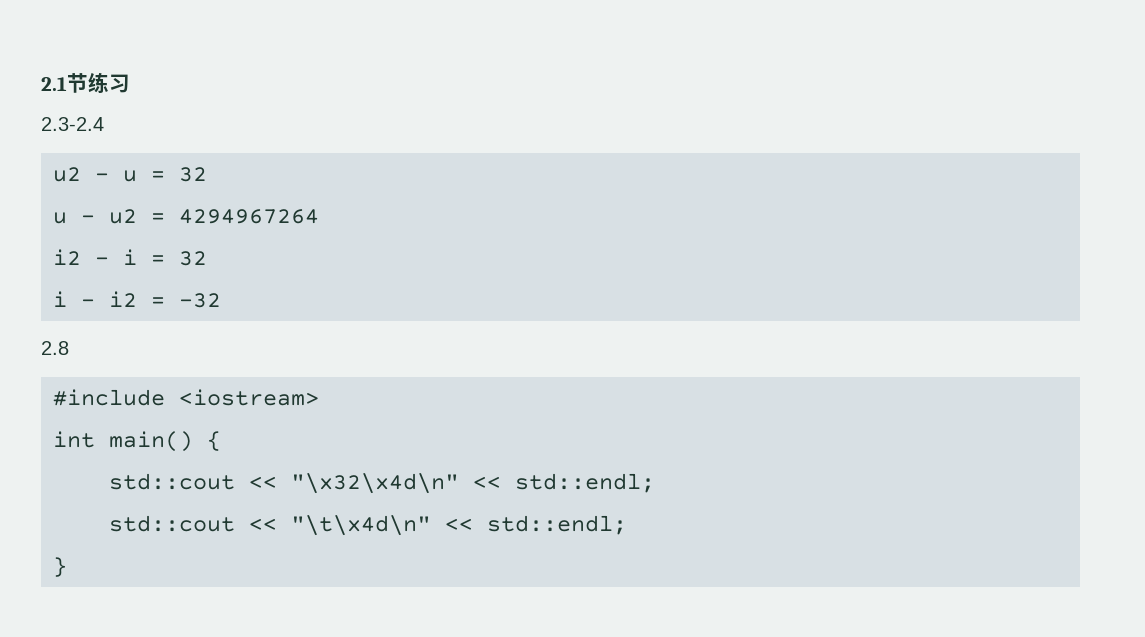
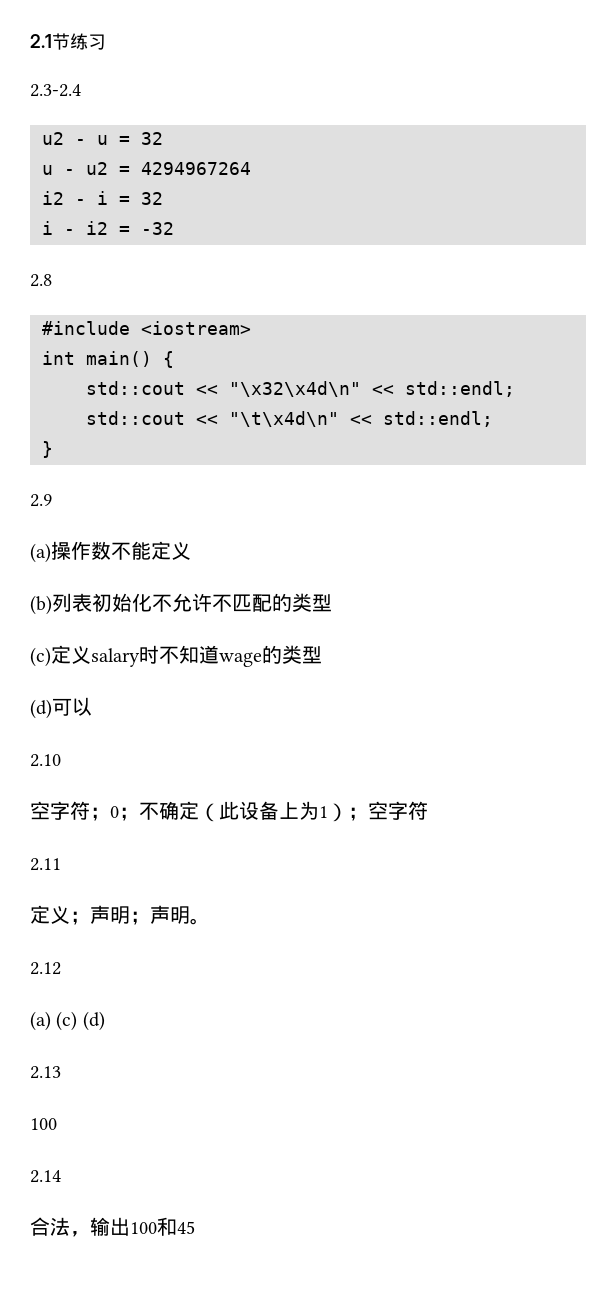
+ 2.9
+ (a)操作数不能定义
+ (b)列表初始化不允许不匹配的类型
+ (c)定义salary时不知道wage的类型
+ (d)可以
+ 2.10
+ 空字符；0；不确定（此设备上为1）；空字符
+ 2.11
+ 定义；声明；声明。
+ 2.12
+ (a) (c) (d)
+ 2.13
+ 100
+ 2.14
+ 合法，输出100和45

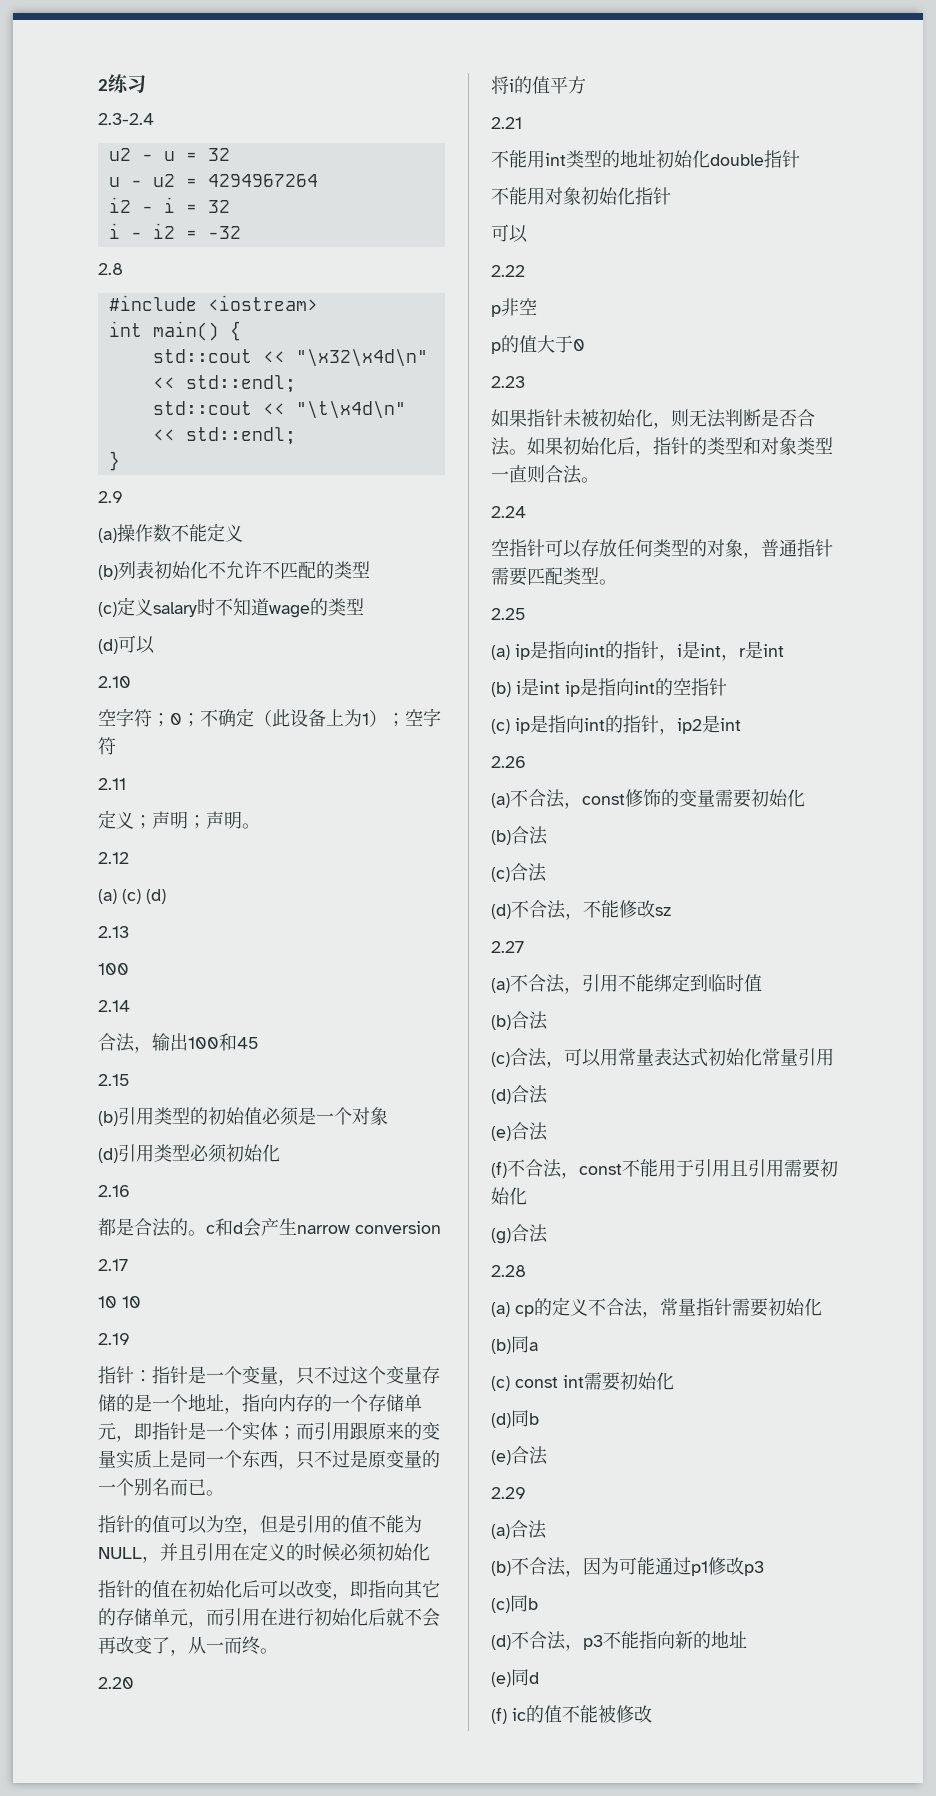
- 2.1节练习
+ 2练习
+ 2.15
+ (b)引用类型的初始值必须是一个对象
+ (d)引用类型必须初始化
+ 2.16
+ 都是合法的。c和d会产生narrow conversion
+ 2.17
+ 10 10
+ 2.19
+ 指针：指针是一个变量，只不过这个变量存储的是一个地址，指向内存的一个存储单元，即指针是一个实体；而引用跟原来的变量实质上是同一个东西，只不过是原变量的一个别名而已。
+ 指针的值可以为空，但是引用的值不能为NULL，并且引用在定义的时候必须初始化
+ 指针的值在初始化后可以改变，即指向其它的存储单元，而引用在进行初始化后就不会再改变了，从一而终。
+ 2.20
+ 将i的值平方
+ 2.21
+ 不能用int类型的地址初始化double指针
+ 不能用对象初始化指针
+ 可以
+ 2.22
+ p非空
+ p的值大于0
+ 2.23
+ 如果指针未被初始化，则无法判断是否合法。如果初始化后，指针的类型和对象类型一直则合法。
+ 2.24
+ 空指针可以存放任何类型的对象，普通指针需要匹配类型。
+ 2.25
+ (a) ip是指向int的指针，i是int，r是int
+ (b) i是int ip是指向int的空指针
+ (c) ip是指向int的指针，ip2是int
+ 2.26
+ (a)不合法，const修饰的变量需要初始化
+ (b)合法
+ (c)合法
+ (d)不合法，不能修改sz
+ 2.27
+ (a)不合法，引用不能绑定到临时值
+ (b)合法
+ (c)合法，可以用常量表达式初始化常量引用
+ (d)合法
+ (e)合法
+ (f)不合法，const不能用于引用且引用需要初始化
+ (g)合法
+ 2.28
+ (a) cp的定义不合法，常量指针需要初始化
+ (b)同a
+ (c) const int需要初始化
+ (d)同b
+ (e)合法
+ 2.29
+ (a)合法
+ (b)不合法，因为可能通过p1修改p3
+ (c)同b
+ (d)不合法，p3不能指向新的地址
+ (e)同d
+ (f) ic的值不能被修改

